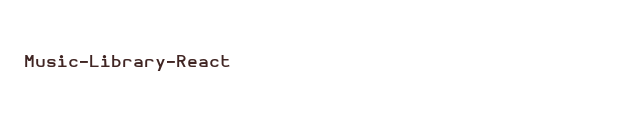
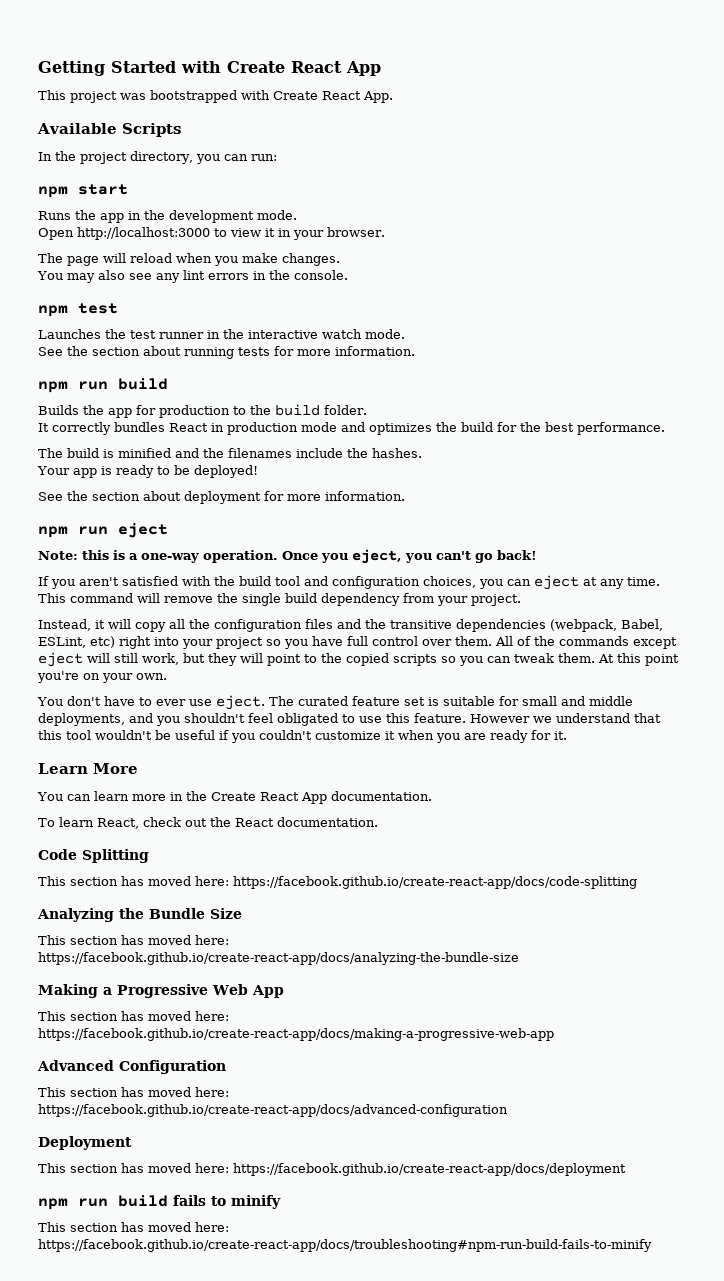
- Music-Library-React
+ Getting Started with Create React App
+ This project was bootstrapped with Create React App.
+ Available Scripts
+ In the project directory, you can run:
+ npm start
+ Runs the app in the development mode.
+ Open http://localhost:3000 to view it in your browser.
+ The page will reload when you make changes.
+ You may also see any lint errors in the console.
+ npm test
+ Launches the test runner in the interactive watch mode.
+ See the section about running tests for more information.
+ npm run build
+ Builds the app for production to the build folder.
+ It correctly bundles React in production mode and optimizes the build for the best performance.
+ The build is minified and the filenames include the hashes.
+ Your app is ready to be deployed!
+ See the section about deployment for more information.
+ npm run eject
+ Note: this is a one-way operation. Once you eject, you can't go back!
+ If you aren't satisfied with the build tool and configuration choices, you can eject at any time. This command will remove the single build dependency from your project.
+ Instead, it will copy all the configuration files and the transitive dependencies (webpack, Babel, ESLint, etc) right into your project so you have full control over them. All of the commands except eject will still work, but they will point to the copied scripts so you can tweak them. At this point you're on your own.
+ You don't have to ever use eject. The curated feature set is suitable for small and middle deployments, and you shouldn't feel obligated to use this feature. However we understand that this tool wouldn't be useful if you couldn't customize it when you are ready for it.
+ Learn More
+ You can learn more in the Create React App documentation.
+ To learn React, check out the React documentation.
+ Code Splitting
+ This section has moved here: https://facebook.github.io/create-react-app/docs/code-splitting
+ Analyzing the Bundle Size
+ This section has moved here: https://facebook.github.io/create-react-app/docs/analyzing-the-bundle-size
+ Making a Progressive Web App
+ This section has moved here: https://facebook.github.io/create-react-app/docs/making-a-progressive-web-app
+ Advanced Configuration
+ This section has moved here: https://facebook.github.io/create-react-app/docs/advanced-configuration
+ Deployment
+ This section has moved here: https://facebook.github.io/create-react-app/docs/deployment
+ npm run build fails to minify
+ This section has moved here: https://facebook.github.io/create-react-app/docs/troubleshooting#npm-run-build-fails-to-minify

